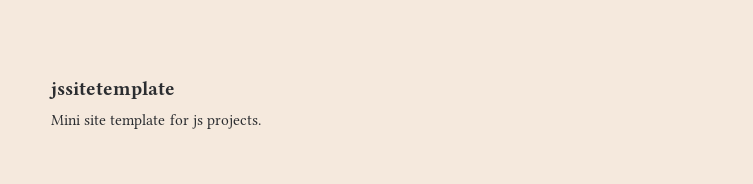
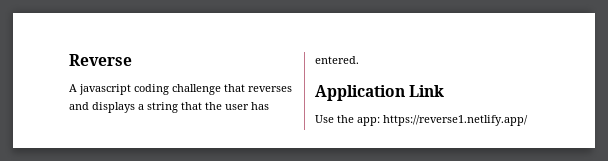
- jssitetemplate
- Mini site template for js projects.
+ Reverse
+ A javascript coding challenge that reverses and displays a string that the user has entered.
+ Application Link
+ Use the app: https://reverse1.netlify.app/

